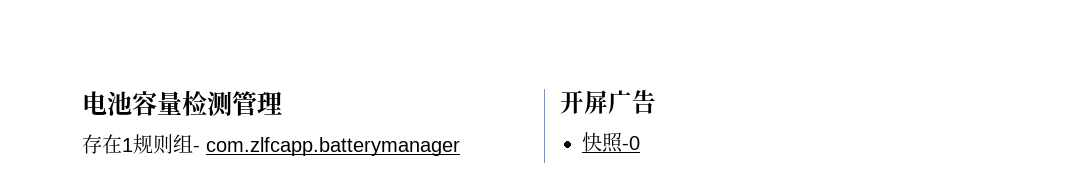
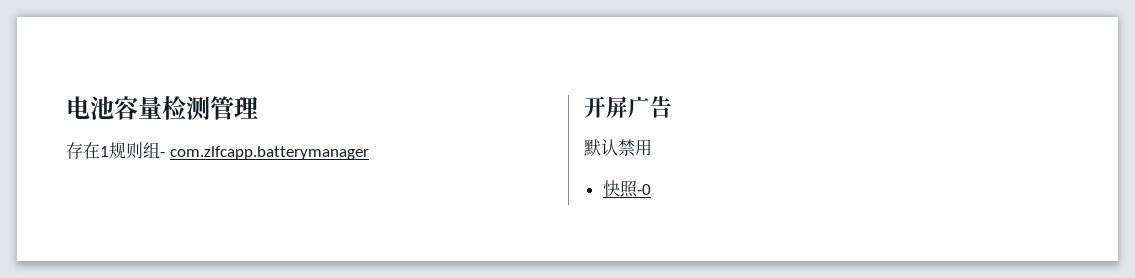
+ 默认禁用

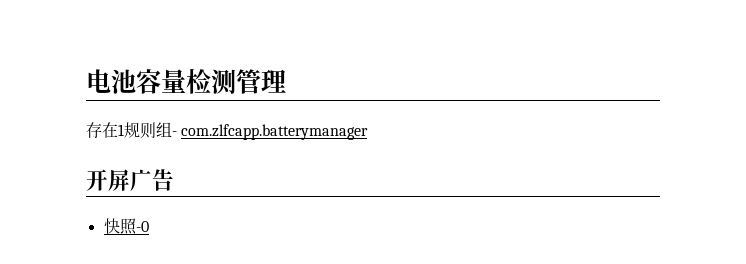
- 默认禁用

